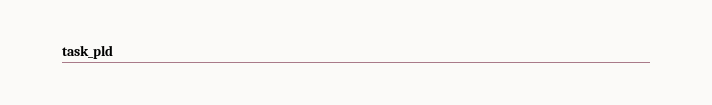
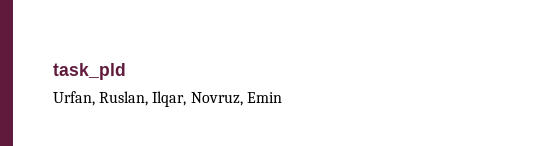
+ Urfan, Ruslan, Ilqar, Novruz, Emin

